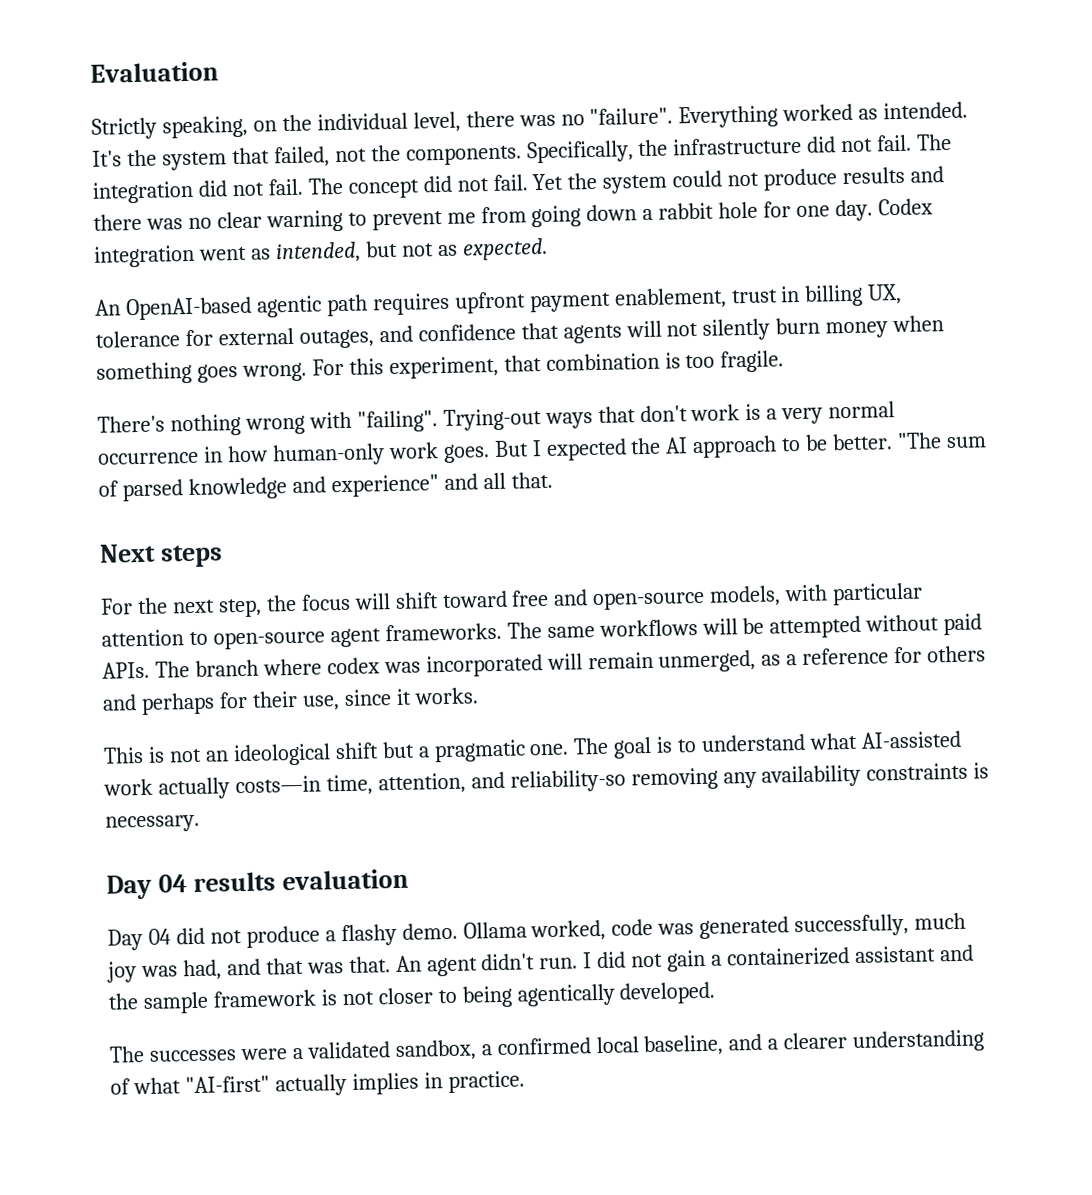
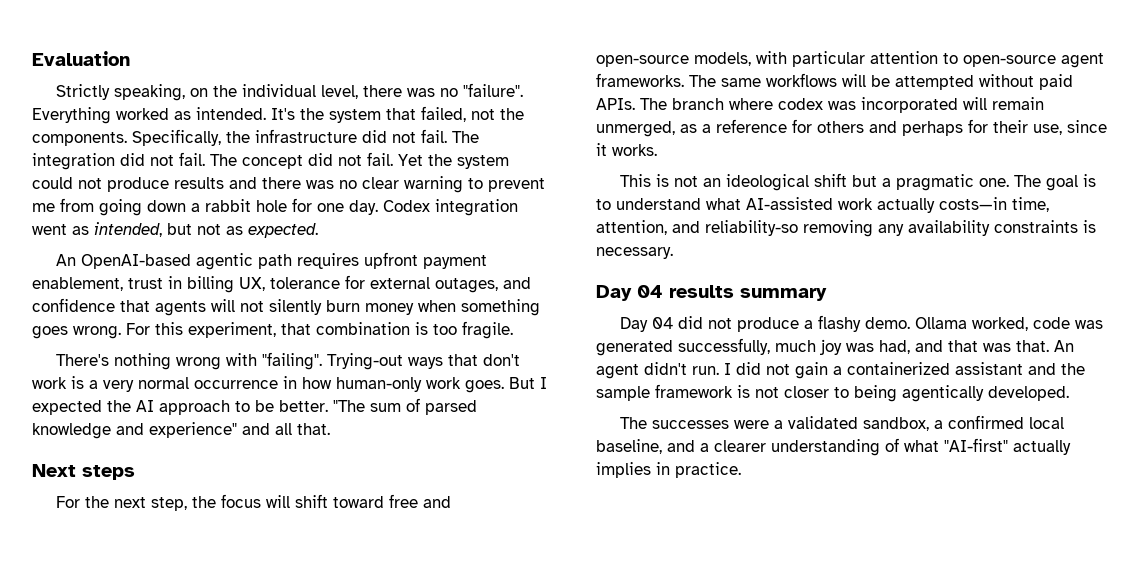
- Day 04 results evaluation
+ Day 04 results summary

